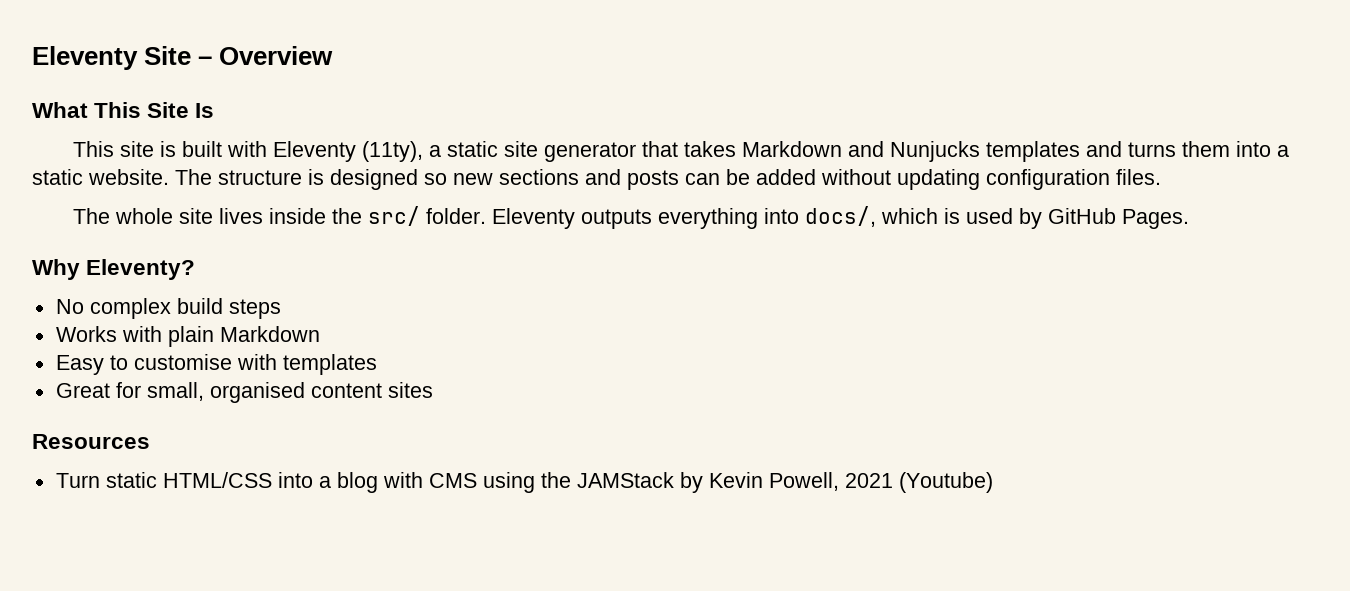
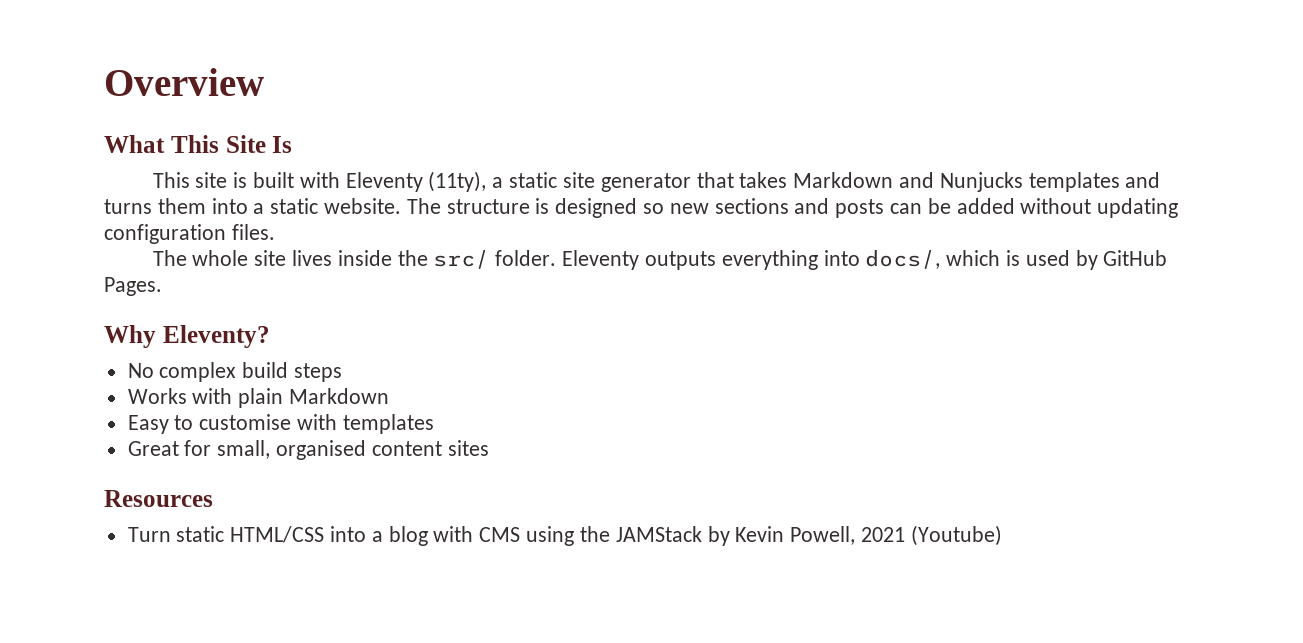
- Eleventy Site – Overview
+ Overview

